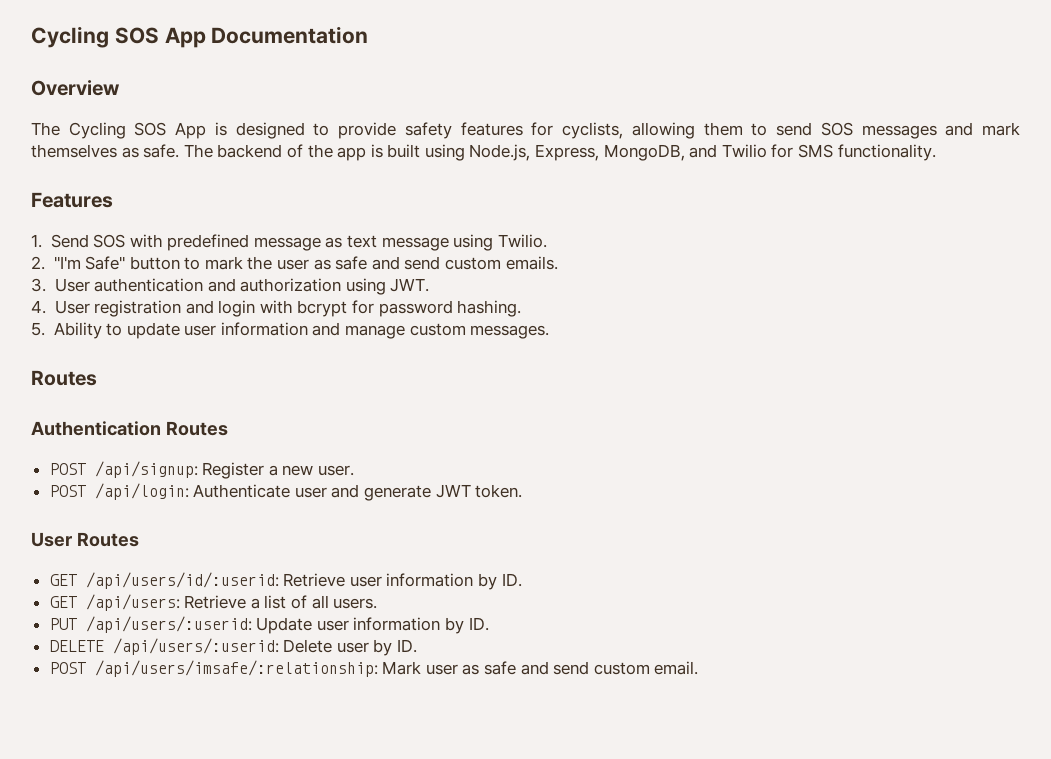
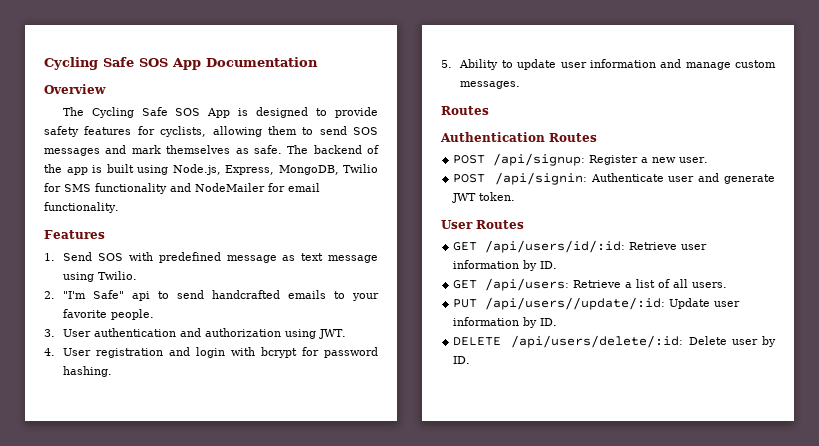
- Cycling SOS App Documentation
+ Cycling Safe SOS App Documentation
- The Cycling SOS App is designed to provide safety features for cyclists, allowing them to send SOS messages and mark themselves as safe.
+ The Cycling Safe SOS App is designed to provide safety features for cyclists, allowing them to send SOS messages and mark themselves as safe.
- The backend of the app is built using Node.js, Express, MongoDB, and Twilio for SMS functionality.
+ The backend of the app is built using Node.js, Express, MongoDB, Twilio for SMS functionality and NodeMailer for email functionality.
- 2. "I'm Safe" button to mark the user as safe and send custom emails.
+ 2. "I'm Safe" api to send handcrafted emails to your favorite people.
- POST /api/login: Authenticate user and generate JWT token.
+ POST /api/signin: Authenticate user and generate JWT token.
- GET /api/users/id/:userid: Retrieve user information by ID.
+ GET /api/users/id/:id: Retrieve user information by ID.
- PUT /api/users/:userid: Update user information by ID.
+ PUT /api/users//update/:id: Update user information by ID.
- DELETE /api/users/:userid: Delete user by ID.
+ DELETE /api/users/delete/:id: Delete user by ID.
- POST /api/users/imsafe/:relationship: Mark user as safe and send custom email.

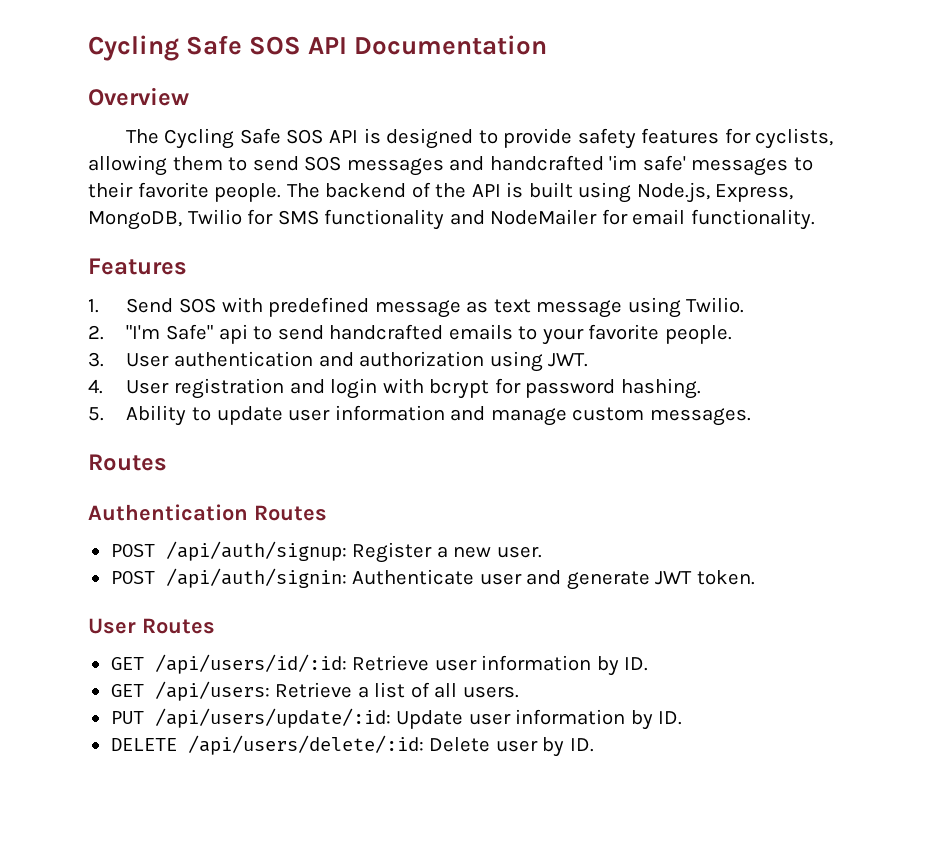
- Cycling Safe SOS App Documentation
+ Cycling Safe SOS API Documentation
- The Cycling Safe SOS App is designed to provide safety features for cyclists, allowing them to send SOS messages and mark themselves as safe.
+ The Cycling Safe SOS API is designed to provide safety features for cyclists, allowing them to send SOS messages and handcrafted 'im safe' messages to their favorite people.
- The backend of the app is built using Node.js, Express, MongoDB, Twilio for SMS functionality and NodeMailer for email functionality.
+ The backend of the API is built using Node.js, Express, MongoDB, Twilio for SMS functionality and NodeMailer for email functionality.
- POST /api/signup: Register a new user.
+ POST /api/auth/signup: Register a new user.
- POST /api/signin: Authenticate user and generate JWT token.
+ POST /api/auth/signin: Authenticate user and generate JWT token.
- PUT /api/users//update/:id: Update user information by ID.
+ PUT /api/users/update/:id: Update user information by ID.

